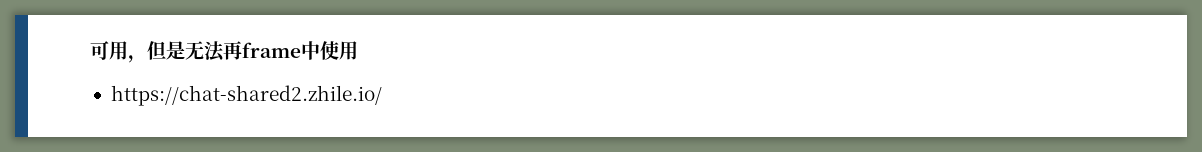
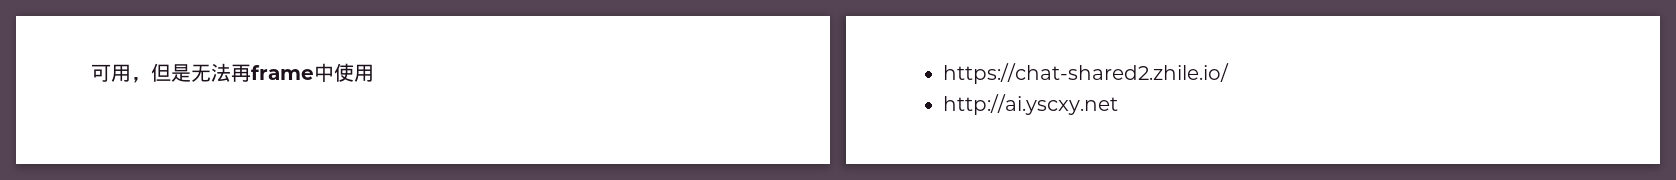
+ http://ai.yscxy.net

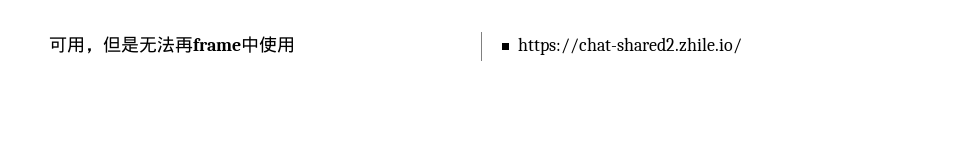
- http://ai.yscxy.net

